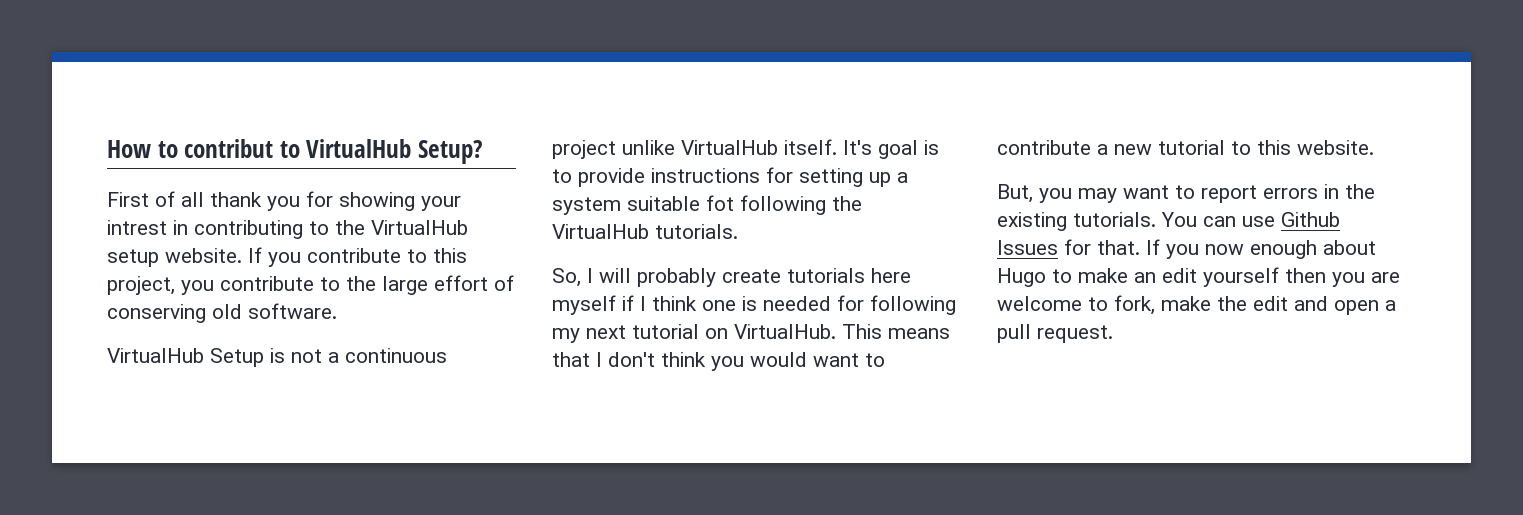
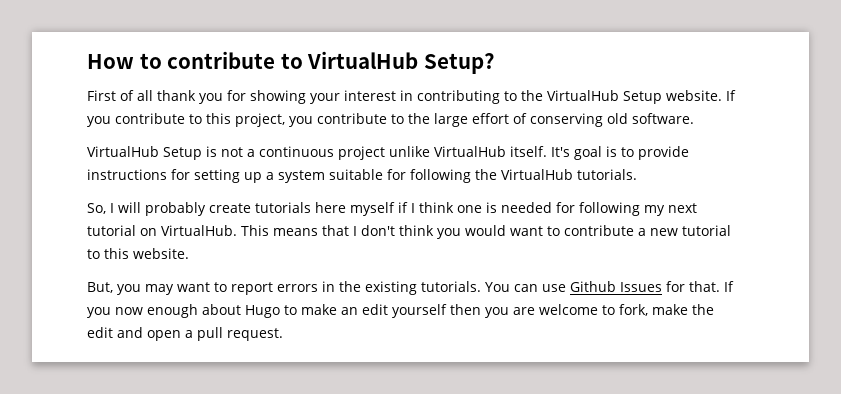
- How to contribut to VirtualHub Setup?
+ How to contribute to VirtualHub Setup?
- First of all thank you for showing your intrest in contributing to the VirtualHub setup website.
+ First of all thank you for showing your interest in contributing to the VirtualHub Setup website.
- It's goal is to provide instructions for setting up a system suitable fot following the VirtualHub tutorials.
+ It's goal is to provide instructions for setting up a system suitable for following the VirtualHub tutorials.

